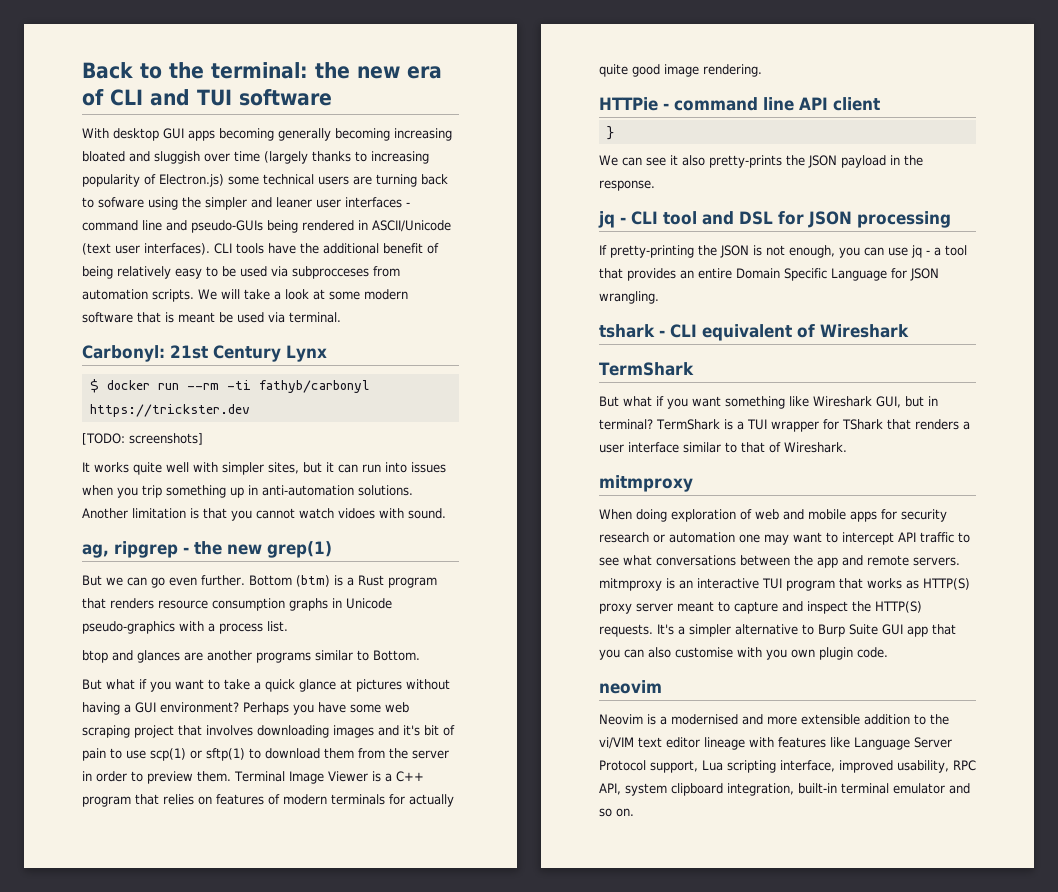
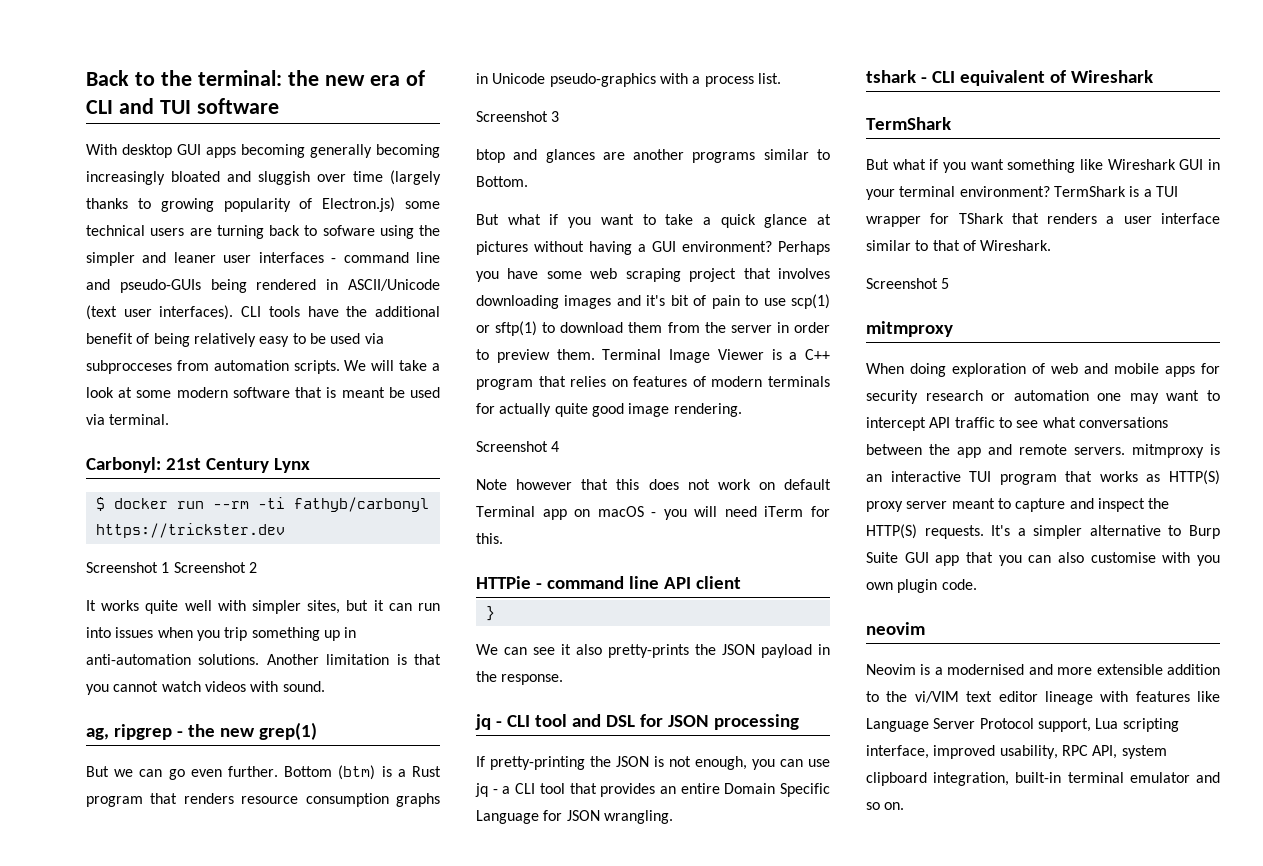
- With desktop GUI apps becoming generally becoming increasing bloated and sluggish over time (largely thanks to increasing popularity of Electron.js) some technical users are turning back to sofware using the simpler and leaner user interfaces - command line and pseudo-GUIs being rendered in ASCII/Unicode (text user interfaces).
+ With desktop GUI apps becoming generally becoming increasingly bloated and sluggish over time (largely thanks to growing popularity of Electron.js) some technical users are turning back to sofware using the simpler and leaner user interfaces - command line and pseudo-GUIs being rendered in ASCII/Unicode (text user interfaces).
- [TODO: screenshots]
+ Screenshot 1 Screenshot 2
- Another limitation is that you cannot watch vidoes with sound.
+ Another limitation is that you cannot watch videos with sound.
+ Screenshot 3
+ Screenshot 4
+ Note however that this does not work on default Terminal app on macOS - you will need iTerm for this.
- If pretty-printing the JSON is not enough, you can use jq - a tool that provides an entire Domain Specific Language for JSON wrangling.
+ If pretty-printing the JSON is not enough, you can use jq - a CLI tool that provides an entire Domain Specific Language for JSON wrangling.
- But what if you want something like Wireshark GUI, but in terminal?
+ But what if you want something like Wireshark GUI in your terminal environment?
+ Screenshot 5

